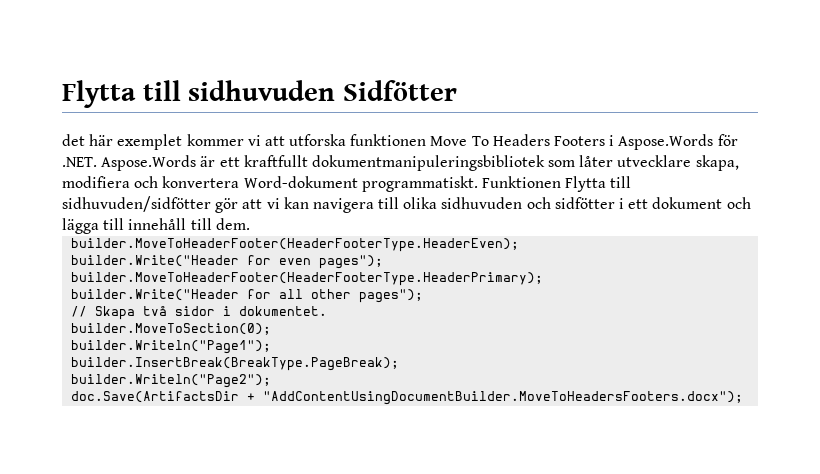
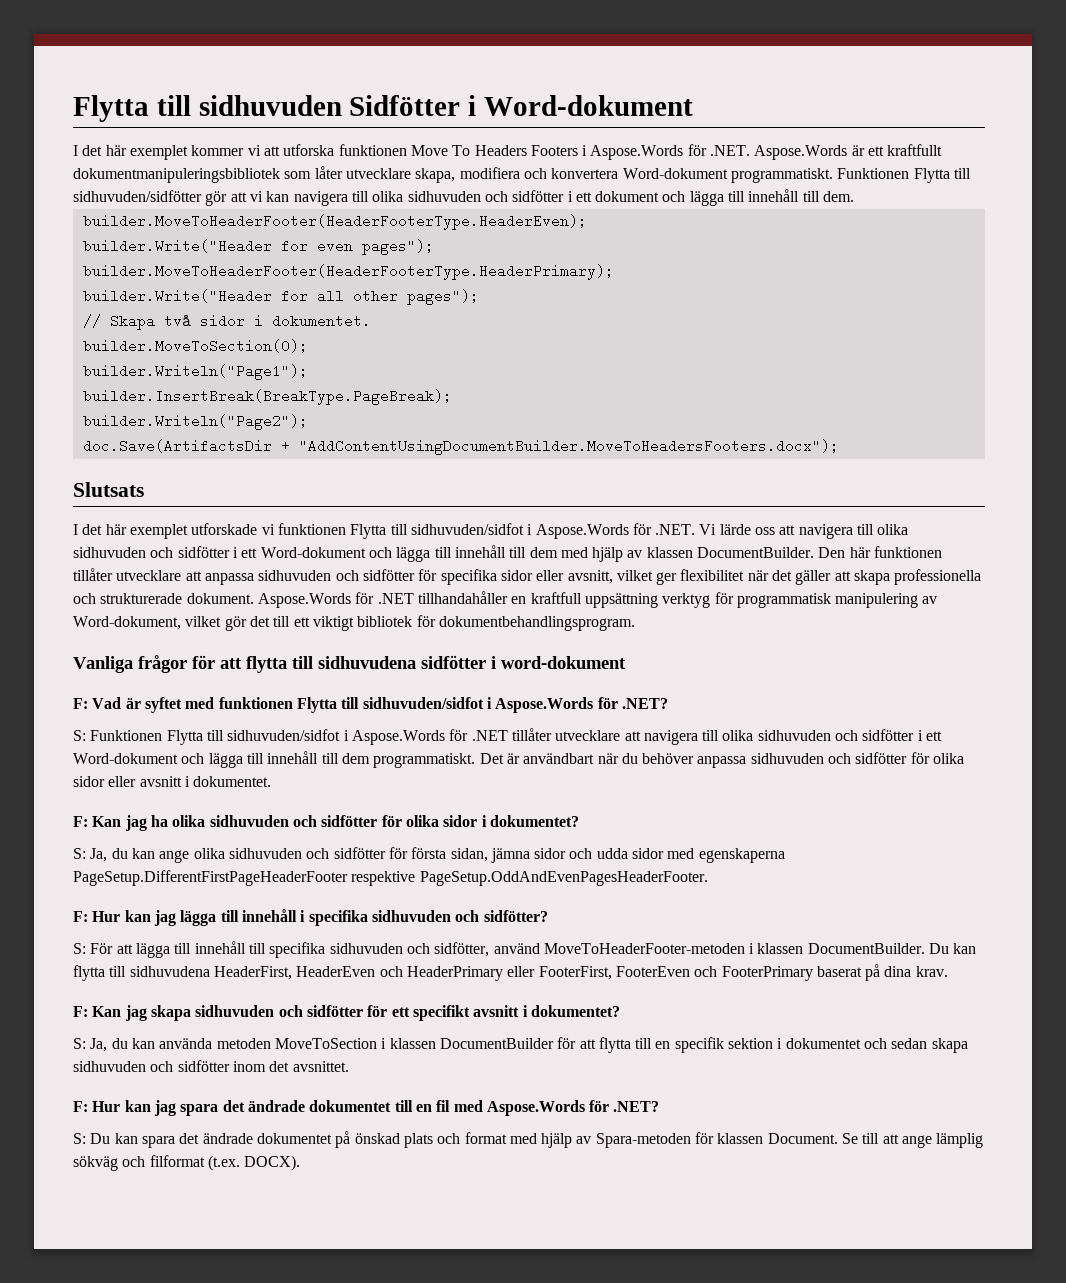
- Flytta till sidhuvuden Sidfötter
- det här exemplet kommer vi att utforska funktionen Move To Headers Footers i Aspose.Words för .NET. Aspose.Words är ett kraftfullt dokumentmanipuleringsbibliotek som låter utvecklare skapa, modifiera och konvertera Word-dokument programmatiskt.
+ Flytta till sidhuvuden Sidfötter i Word-dokument
+ I det här exemplet kommer vi att utforska funktionen Move To Headers Footers i Aspose.Words för .NET. Aspose.Words är ett kraftfullt dokumentmanipuleringsbibliotek som låter utvecklare skapa, modifiera och konvertera Word-dokument programmatiskt.
+ Slutsats
+ I det här exemplet utforskade vi funktionen Flytta till sidhuvuden/sidfot i Aspose.Words för .NET. Vi lärde oss att navigera till olika sidhuvuden och sidfötter i ett Word-dokument och lägga till innehåll till dem med hjälp av klassen DocumentBuilder. Den här funktionen tillåter utvecklare att anpassa sidhuvuden och sidfötter för specifika sidor eller avsnitt, vilket ger flexibilitet när det gäller att skapa professionella och strukturerade dokument. Aspose.Words för .NET tillhandahåller en kraftfull uppsättning verktyg för programmatisk manipulering av Word-dokument, vilket gör det till ett viktigt bibliotek för dokumentbehandlingsprogram.
+ Vanliga frågor för att flytta till sidhuvudena sidfötter i word-dokument
+ F: Vad är syftet med funktionen Flytta till sidhuvuden/sidfot i Aspose.Words för .NET?
+ S: Funktionen Flytta till sidhuvuden/sidfot i Aspose.Words för .NET tillåter utvecklare att navigera till olika sidhuvuden och sidfötter i ett Word-dokument och lägga till innehåll till dem programmatiskt. Det är användbart när du behöver anpassa sidhuvuden och sidfötter för olika sidor eller avsnitt i dokumentet.
+ F: Kan jag ha olika sidhuvuden och sidfötter för olika sidor i dokumentet?
+ S: Ja, du kan ange olika sidhuvuden och sidfötter för första sidan, jämna sidor och udda sidor med egenskaperna PageSetup.DifferentFirstPageHeaderFooter respektive PageSetup.OddAndEvenPagesHeaderFooter.
+ F: Hur kan jag lägga till innehåll i specifika sidhuvuden och sidfötter?
+ S: För att lägga till innehåll till specifika sidhuvuden och sidfötter, använd MoveToHeaderFooter-metoden i klassen DocumentBuilder. Du kan flytta till sidhuvudena HeaderFirst, HeaderEven och HeaderPrimary eller FooterFirst, FooterEven och FooterPrimary baserat på dina krav.
+ F: Kan jag skapa sidhuvuden och sidfötter för ett specifikt avsnitt i dokumentet?
+ S: Ja, du kan använda metoden MoveToSection i klassen DocumentBuilder för att flytta till en specifik sektion i dokumentet och sedan skapa sidhuvuden och sidfötter inom det avsnittet.
+ F: Hur kan jag spara det ändrade dokumentet till en fil med Aspose.Words för .NET?
+ S: Du kan spara det ändrade dokumentet på önskad plats och format med hjälp av Spara-metoden för klassen Document. Se till att ange lämplig sökväg och filformat (t.ex. DOCX).

